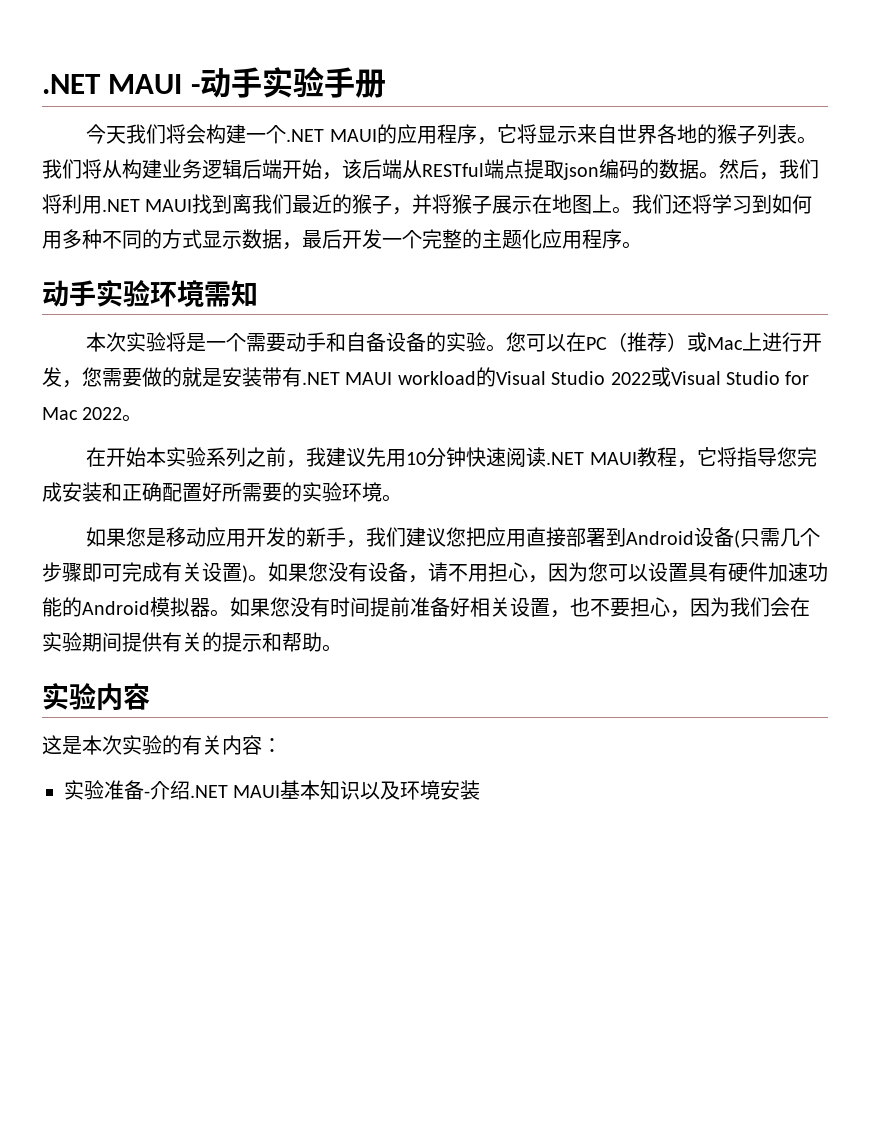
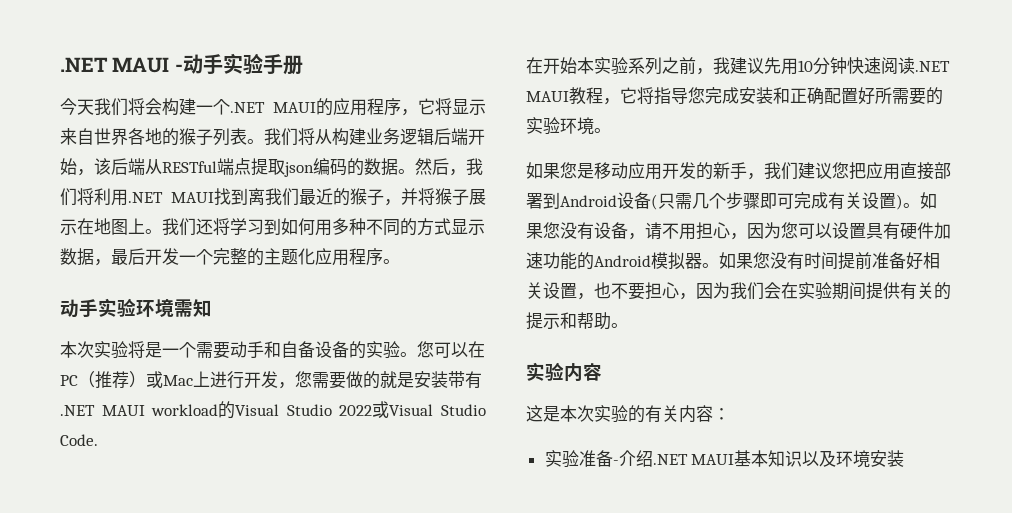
- 您可以在PC（推荐）或Mac上进行开发，您需要做的就是安装带有.NET MAUI workload的Visual Studio 2022或Visual Studio for Mac 2022。
+ 您可以在PC（推荐）或Mac上进行开发，您需要做的就是安装带有.NET MAUI workload的Visual Studio 2022或Visual Studio Code.

